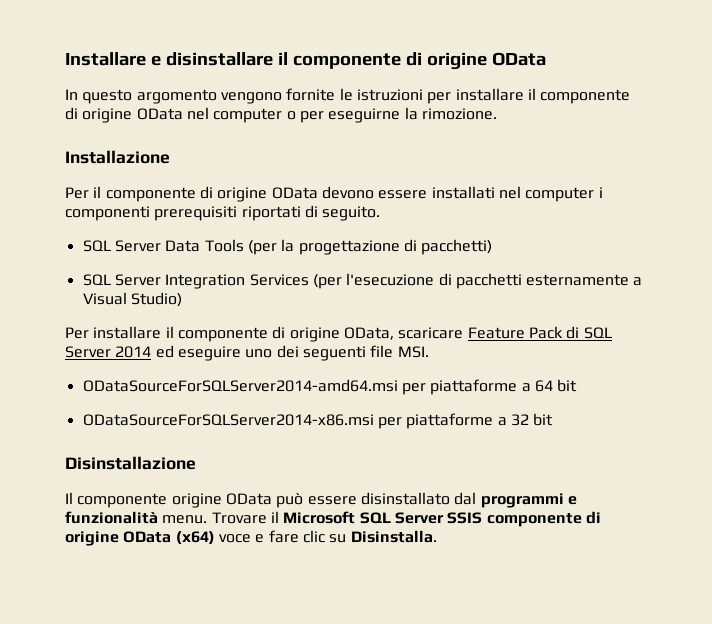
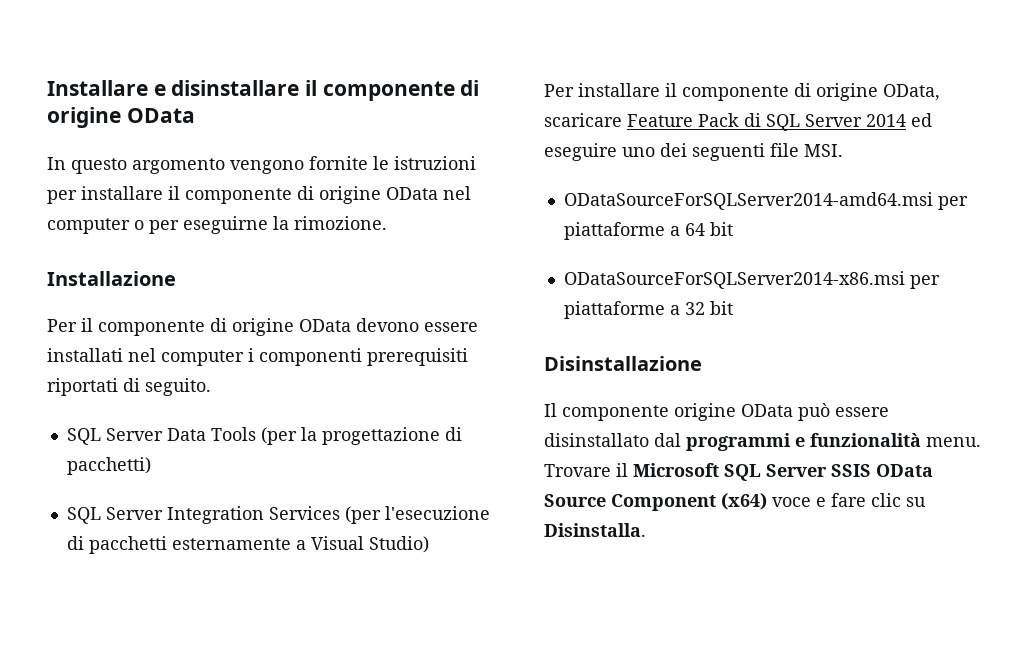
- Trovare il Microsoft SQL Server SSIS componente di origine OData (x64) voce e fare clic su Disinstalla.
+ Trovare il Microsoft SQL Server SSIS OData Source Component (x64) voce e fare clic su Disinstalla.

